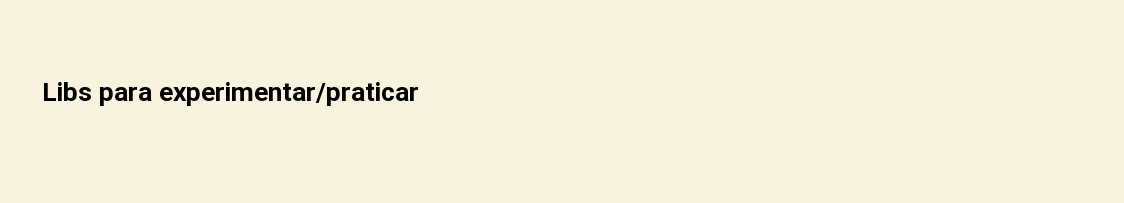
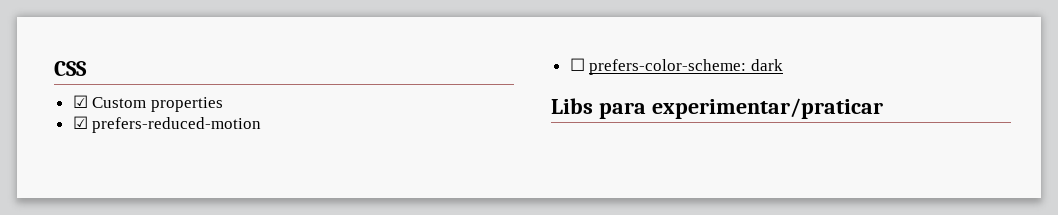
+ CSS
+ ☑ Custom properties
+ ☑ prefers-reduced-motion
+ ☐ prefers-color-scheme: dark

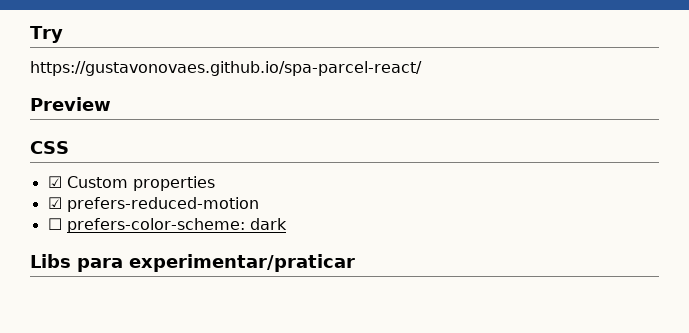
+ Try
+ https://gustavonovaes.github.io/spa-parcel-react/
+ Preview

